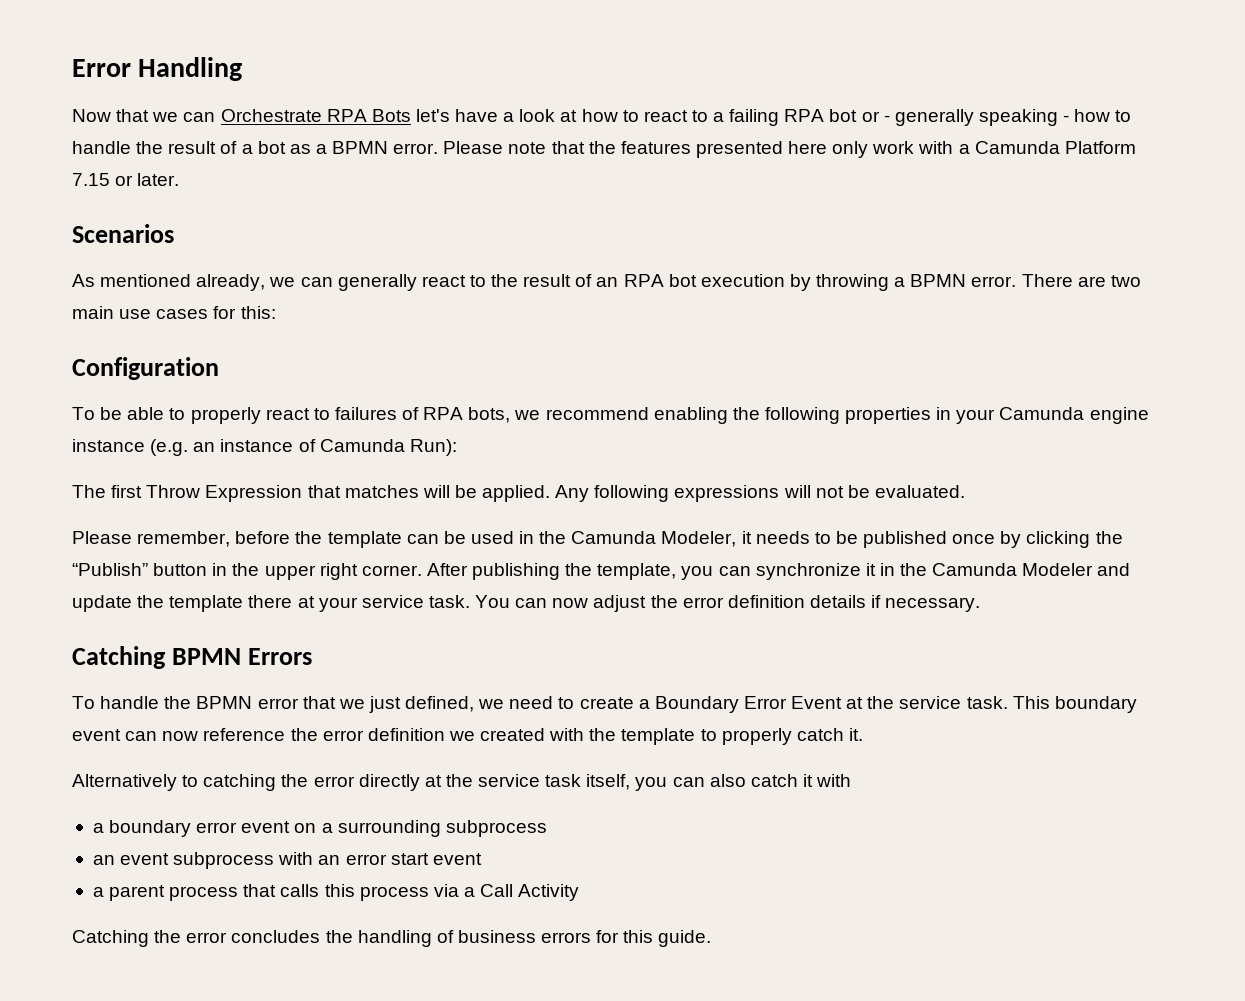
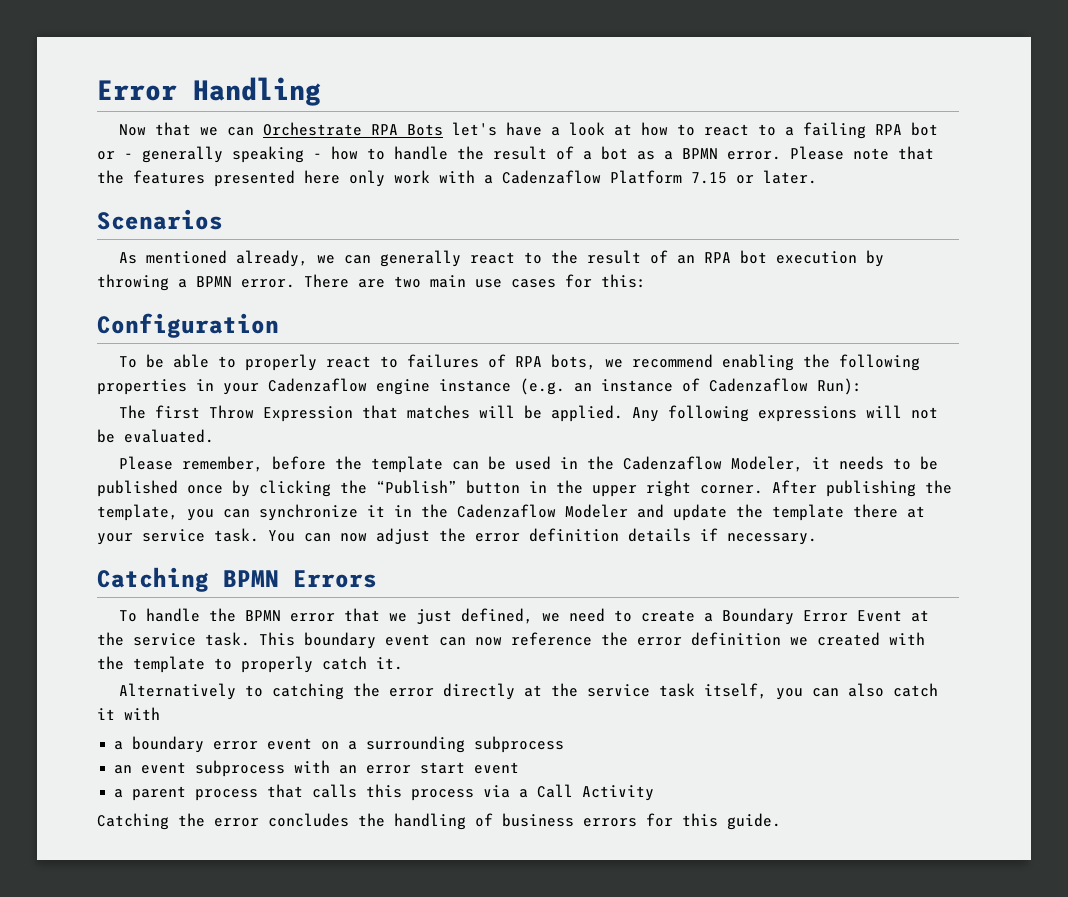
- Please note that the features presented here only work with a Camunda Platform 7.15 or later.
+ Please note that the features presented here only work with a Cadenzaflow Platform 7.15 or later.
- To be able to properly react to failures of RPA bots, we recommend enabling the following properties in your Camunda engine instance (e.g. an instance of Camunda Run):
+ To be able to properly react to failures of RPA bots, we recommend enabling the following properties in your Cadenzaflow engine instance (e.g. an instance of Cadenzaflow Run):
- Please remember, before the template can be used in the Camunda Modeler, it needs to be published once by clicking the “Publish” button in the upper right corner.
+ Please remember, before the template can be used in the Cadenzaflow Modeler, it needs to be published once by clicking the “Publish” button in the upper right corner.
- After publishing the template, you can synchronize it in the Camunda Modeler and update the template there at your service task.
+ After publishing the template, you can synchronize it in the Cadenzaflow Modeler and update the template there at your service task.

